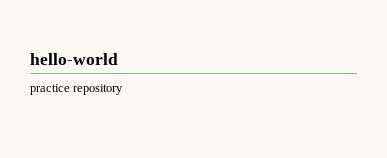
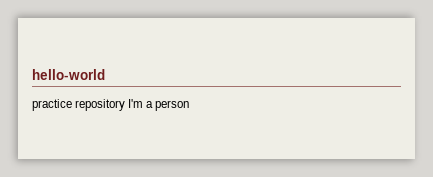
- practice repository
+ practice repository I'm a person

